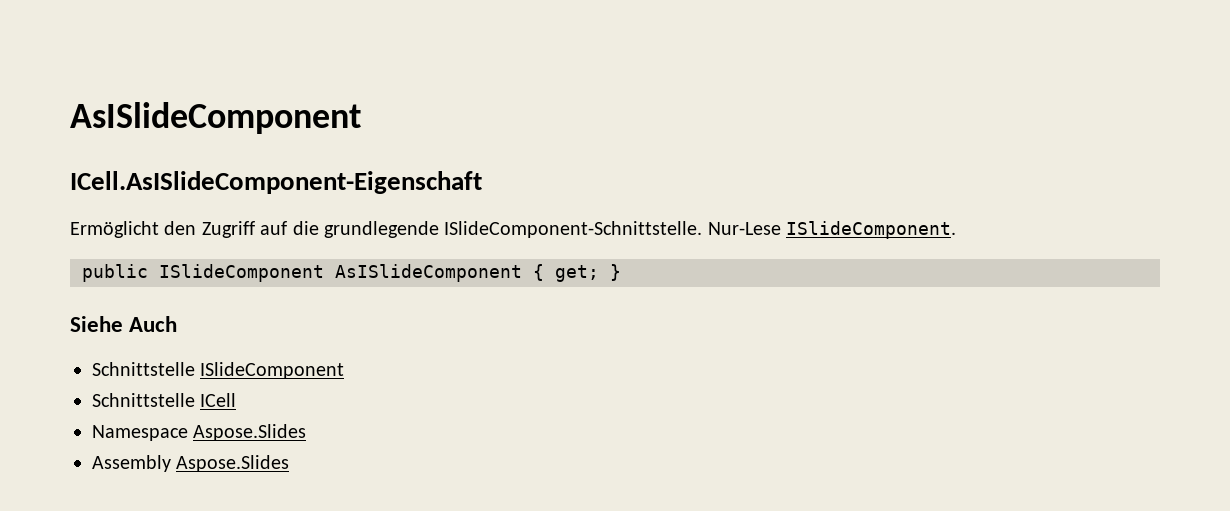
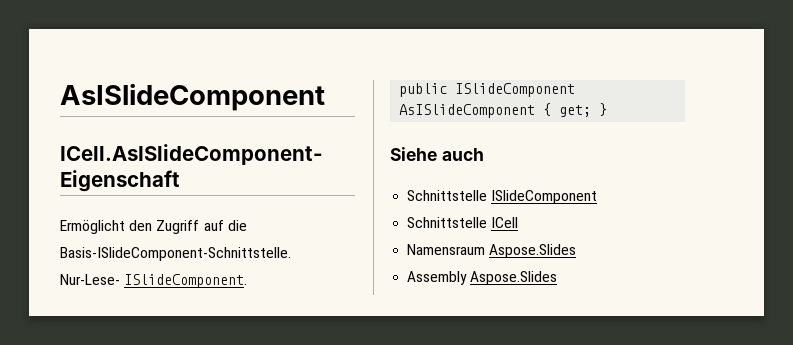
- Ermöglicht den Zugriff auf die grundlegende ISlideComponent-Schnittstelle. Nur-Lese ISlideComponent.
+ Ermöglicht den Zugriff auf die Basis-ISlideComponent-Schnittstelle. Nur-Lese- ISlideComponent.
- Siehe Auch
+ Siehe auch
- Namespace Aspose.Slides
+ Namensraum Aspose.Slides

